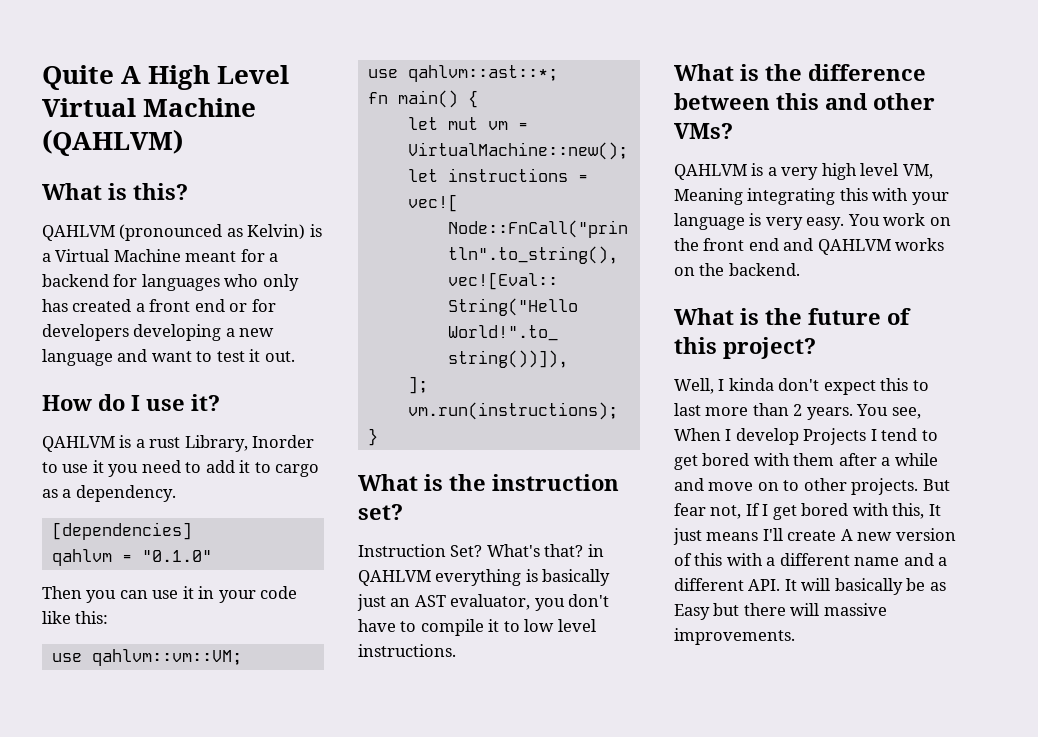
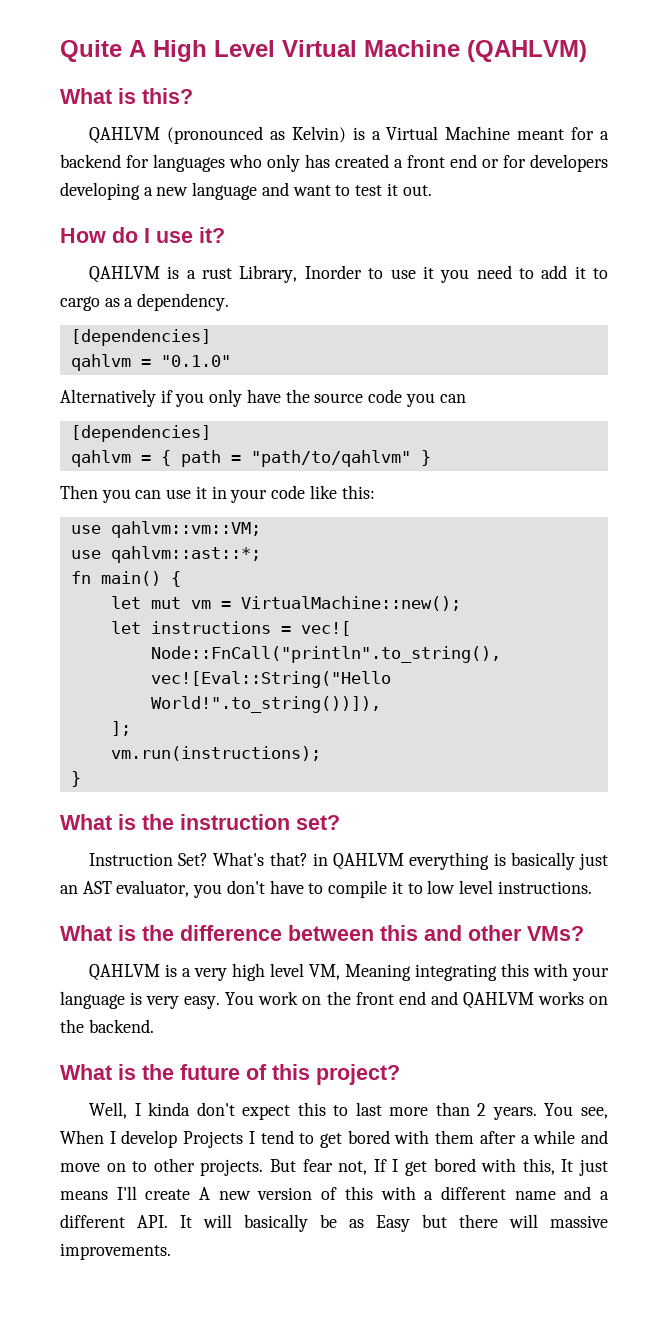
+ Alternatively if you only have the source code you can
+ [dependencies]
+ qahlvm = { path = "path/to/qahlvm" }

